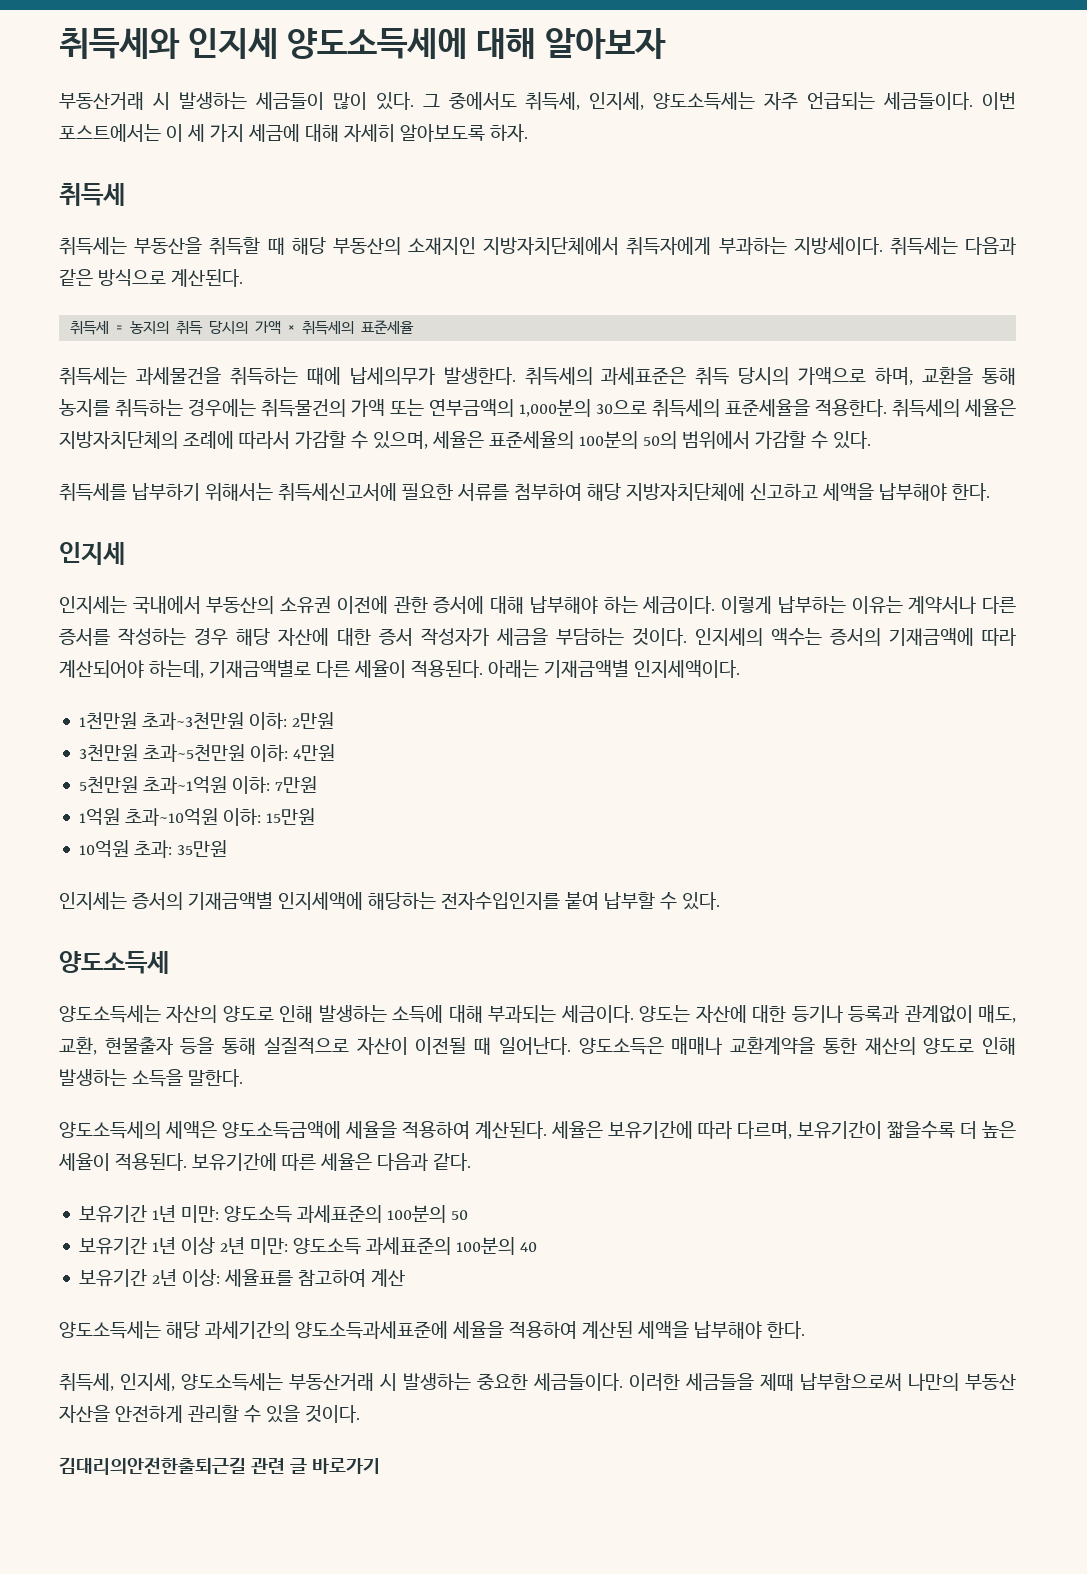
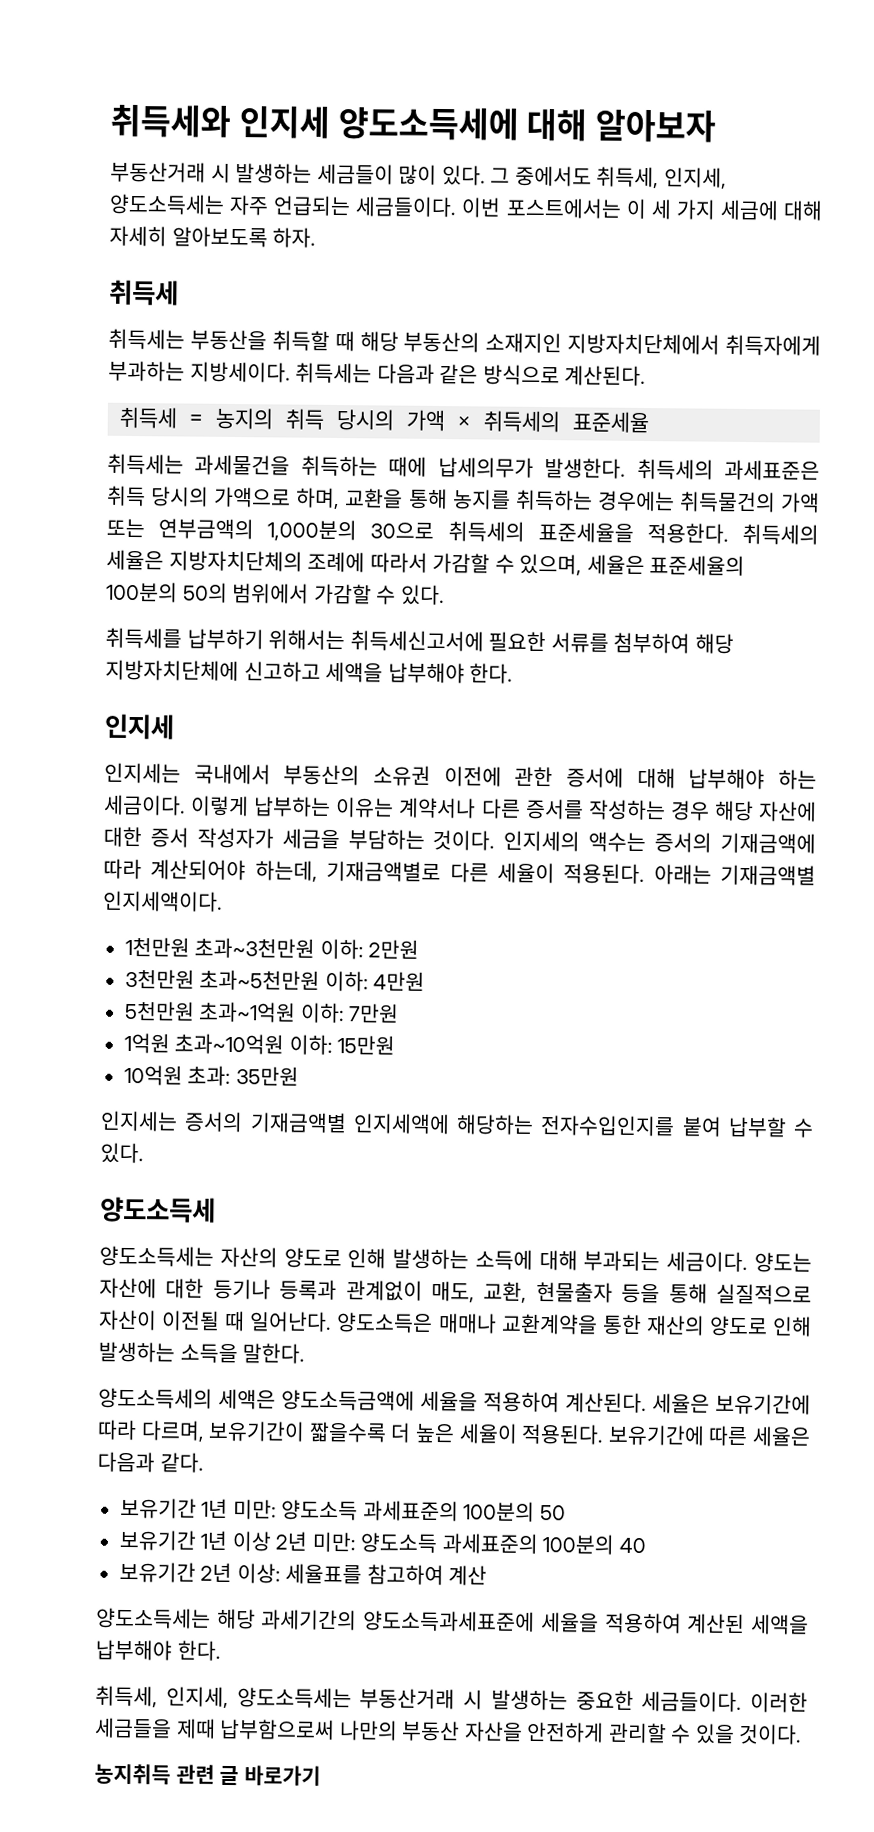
- 김대리의안전한출퇴근길 관련 글 바로가기
+ 농지취득 관련 글 바로가기

